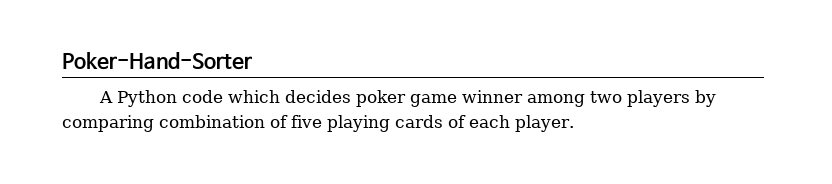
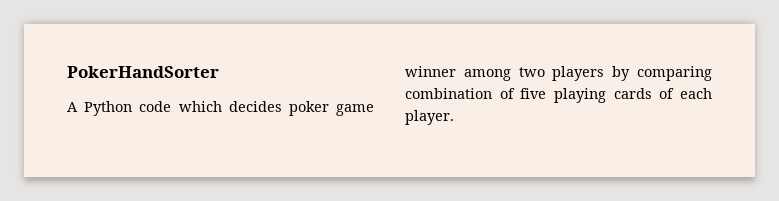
- Poker-Hand-Sorter
+ PokerHandSorter

